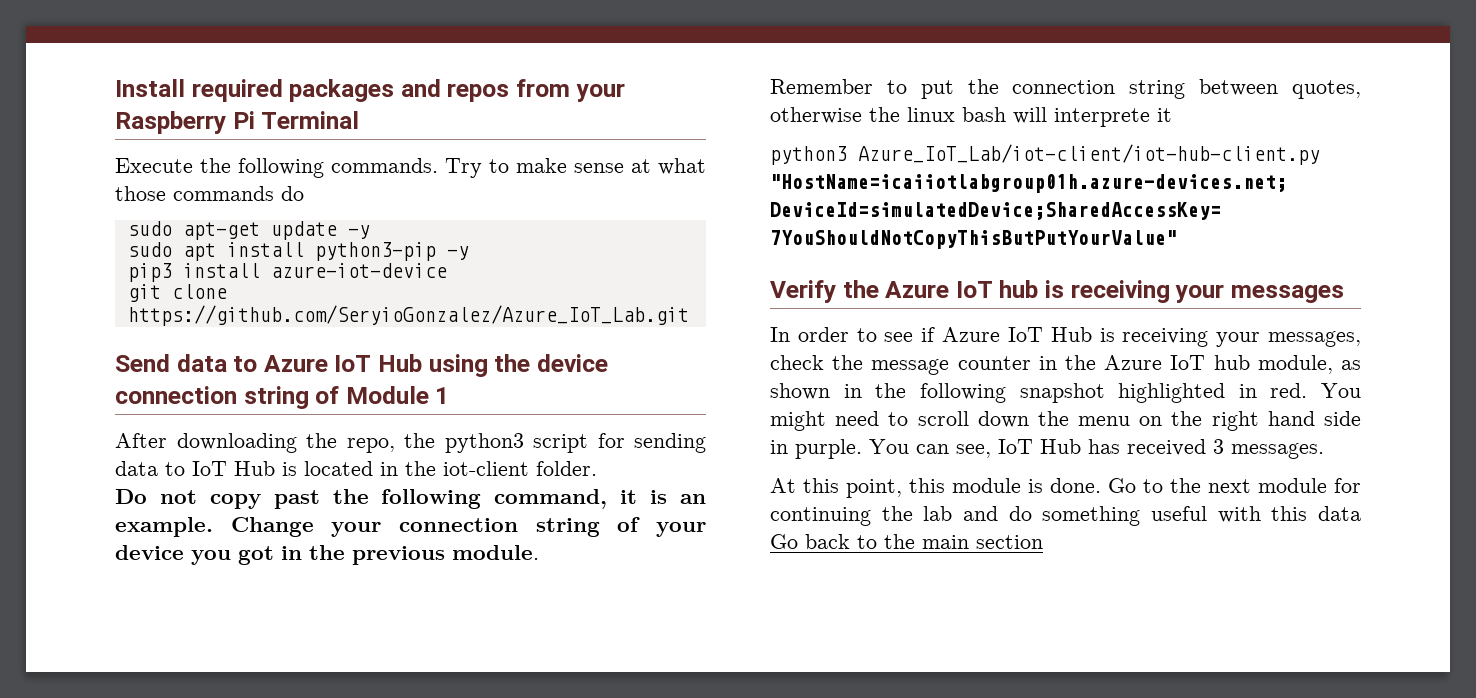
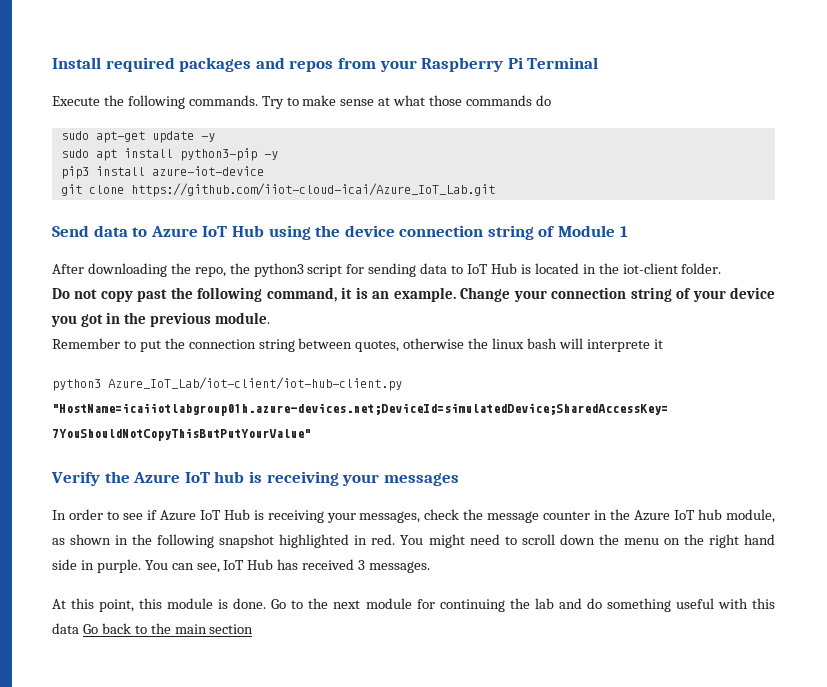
- git clone https://github.com/SeryioGonzalez/Azure_IoT_Lab.git
+ git clone https://github.com/iiot-cloud-icai/Azure_IoT_Lab.git

